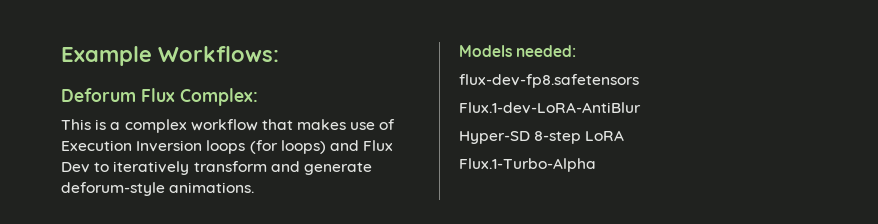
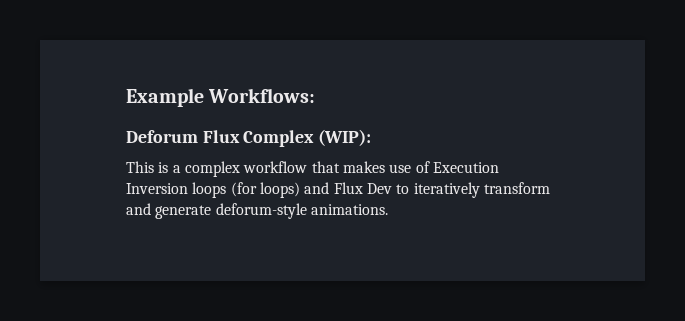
- Deforum Flux Complex:
+ Deforum Flux Complex (WIP):
- Models needed:
- flux-dev-fp8.safetensors
- Flux.1-dev-LoRA-AntiBlur
- Hyper-SD 8-step LoRA
- Flux.1-Turbo-Alpha

